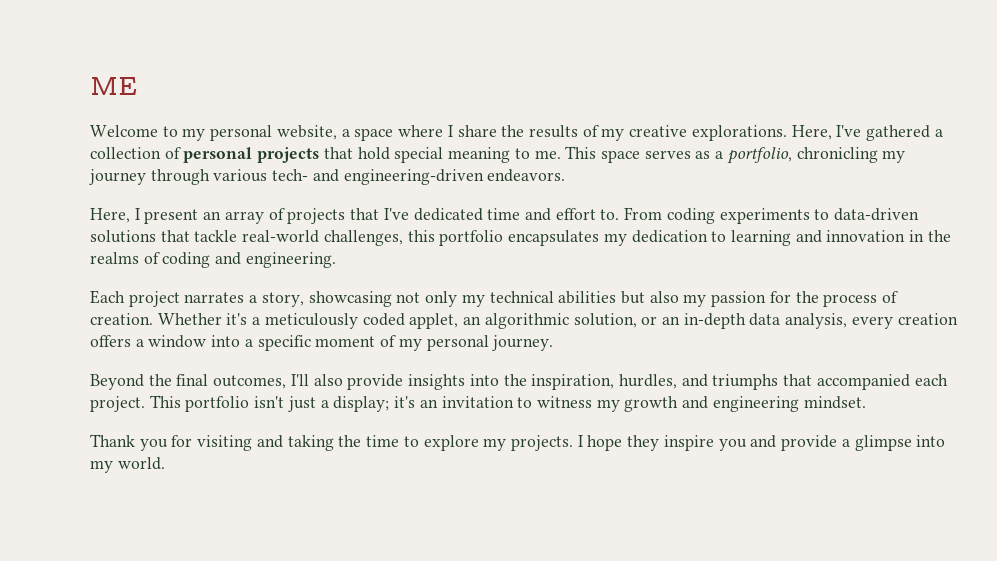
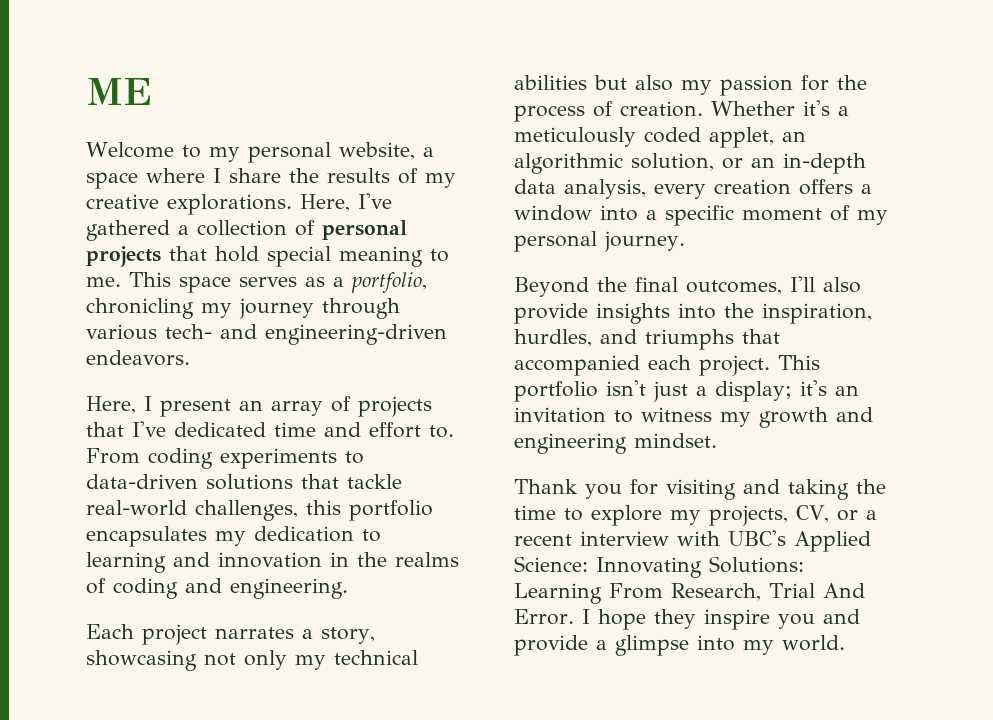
- Thank you for visiting and taking the time to explore my projects.
+ Thank you for visiting and taking the time to explore my projects, CV, or a recent interview with UBC's Applied Science: Innovating Solutions: Learning From Research, Trial And Error.

